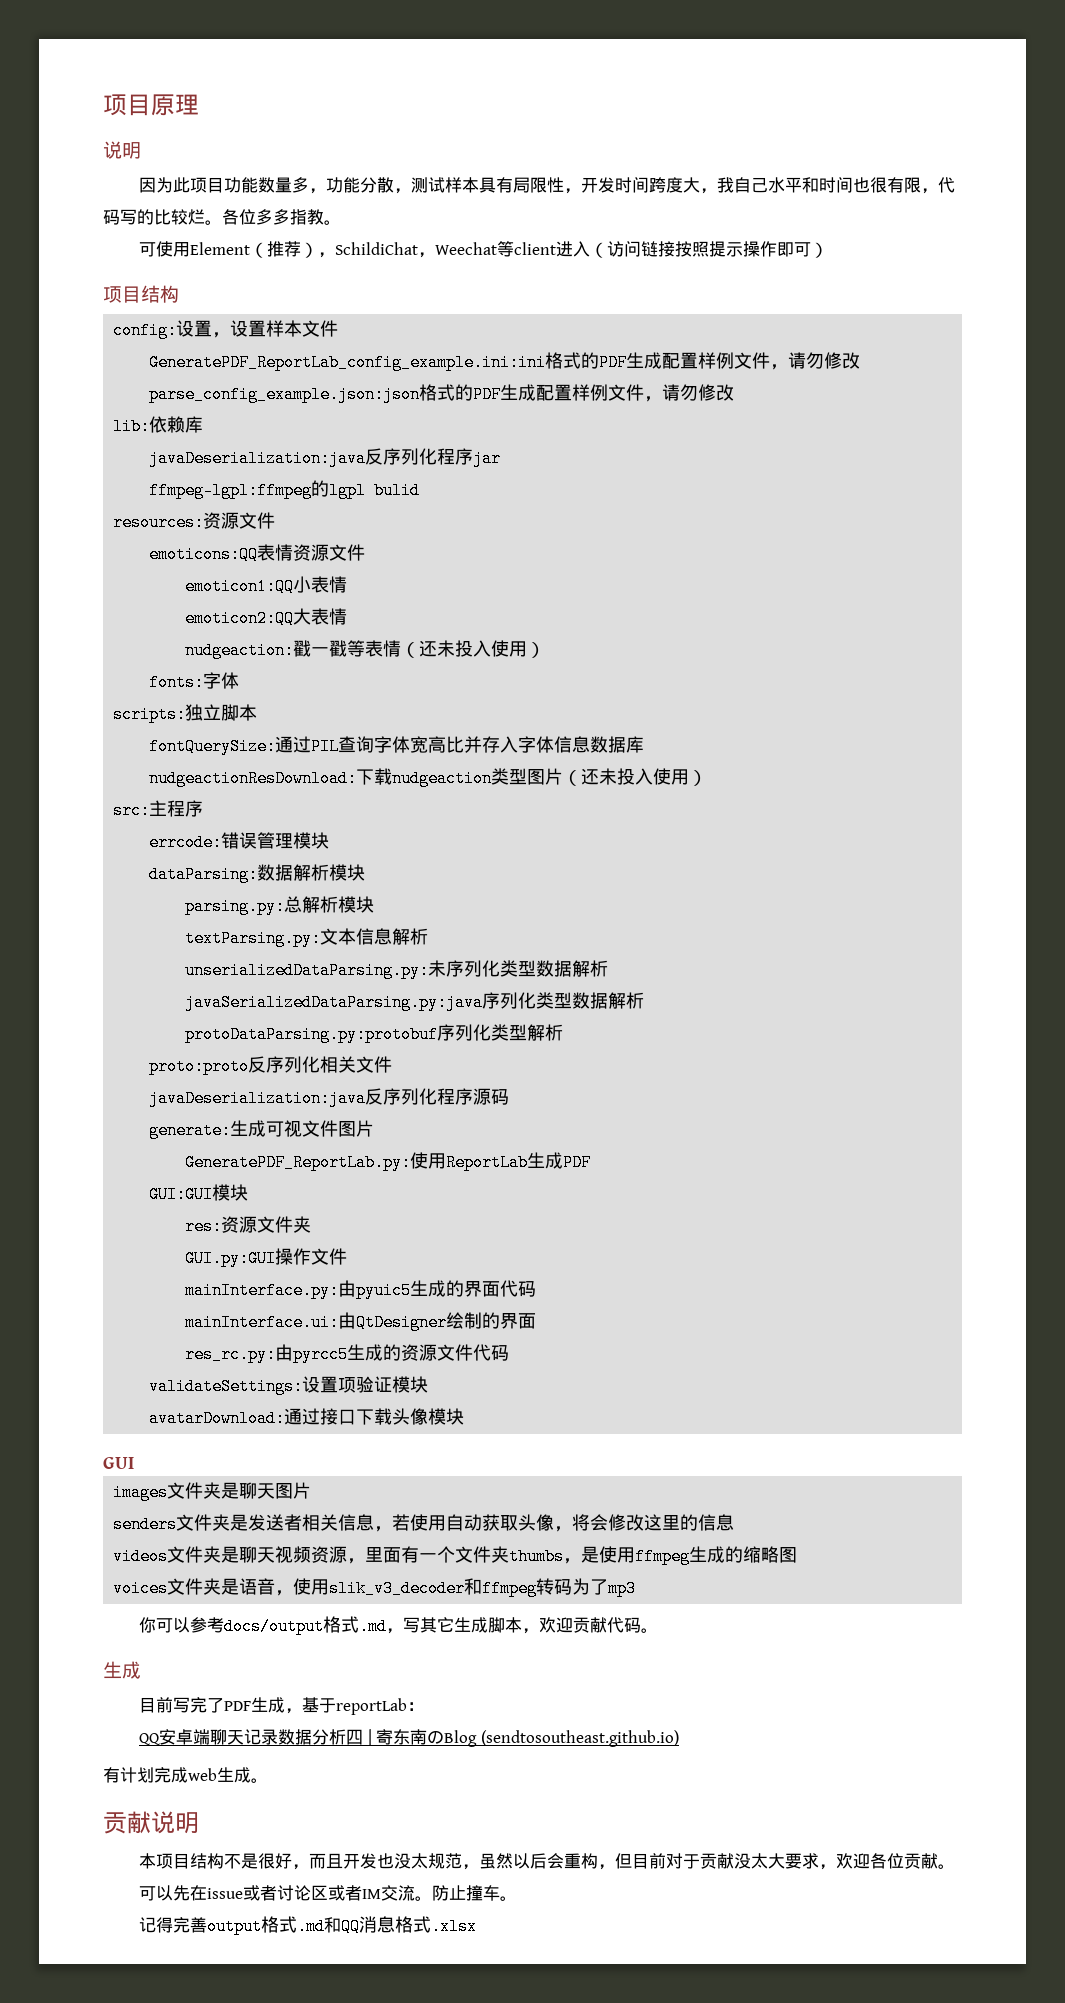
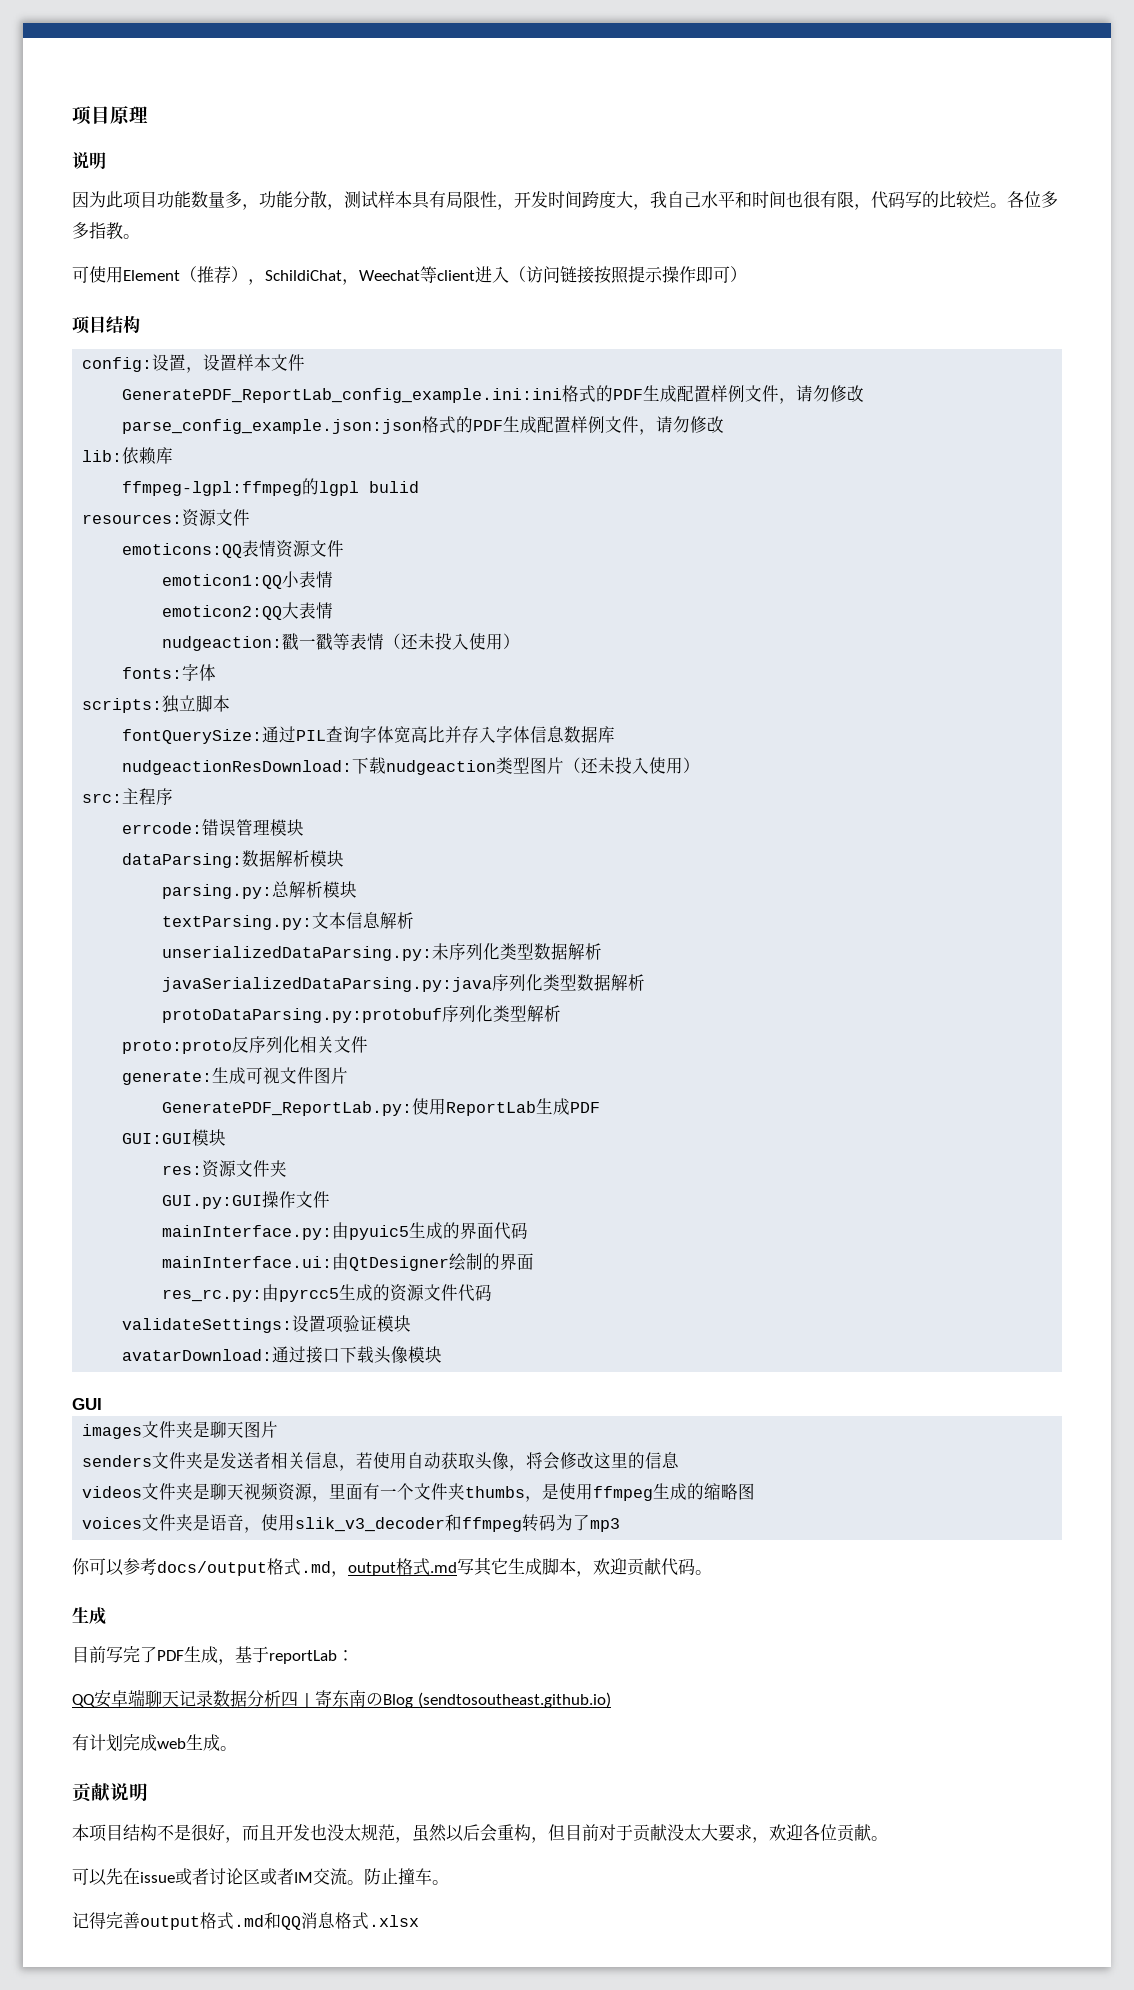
- javaDeserialization:java反序列化程序jar
- javaDeserialization:java反序列化程序源码
- 你可以参考docs/output格式.md，写其它生成脚本，欢迎贡献代码。
+ 你可以参考docs/output格式.md，output格式.md写其它生成脚本，欢迎贡献代码。

